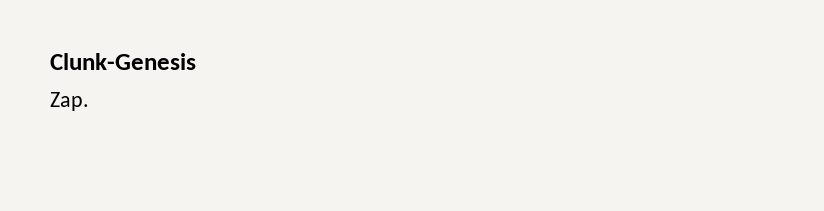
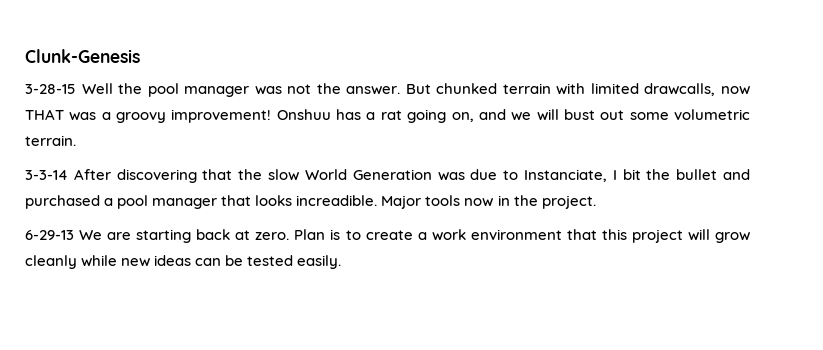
- Zap.
+ 3-28-15 Well the pool manager was not the answer. But chunked terrain with limited drawcalls, now THAT was a groovy improvement! Onshuu has a rat going on, and we will bust out some volumetric terrain.
+ 3-3-14 After discovering that the slow World Generation was due to Instanciate, I bit the bullet and purchased a pool manager that looks increadible. Major tools now in the project.
+ 6-29-13 We are starting back at zero. Plan is to create a work environment that this project will grow cleanly while new ideas can be tested easily.

